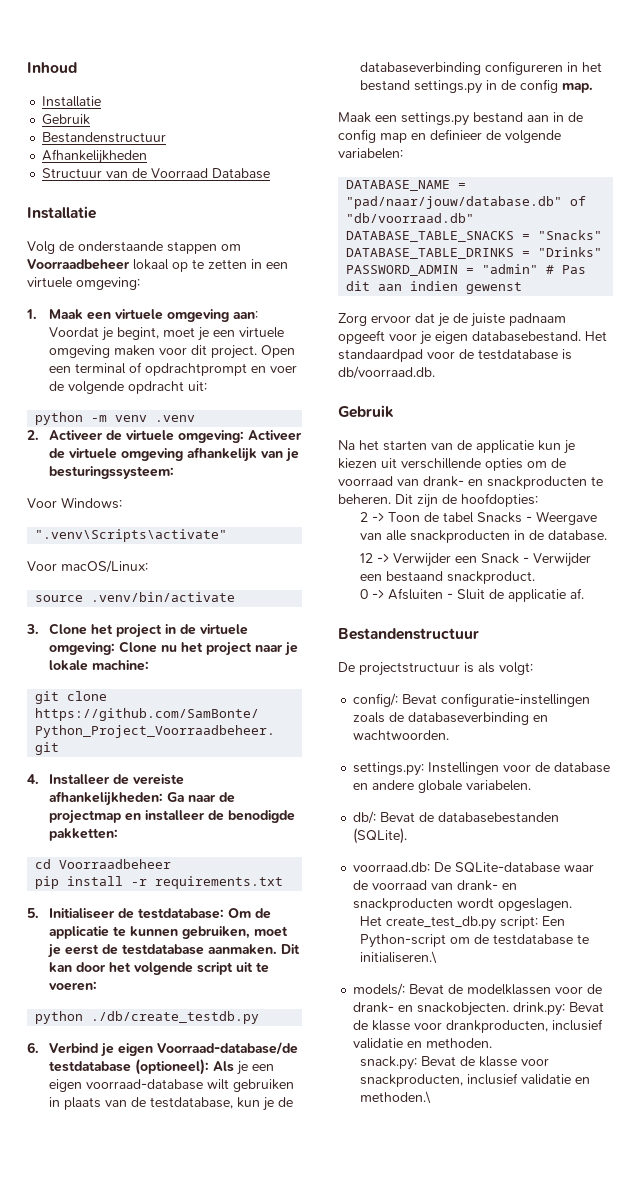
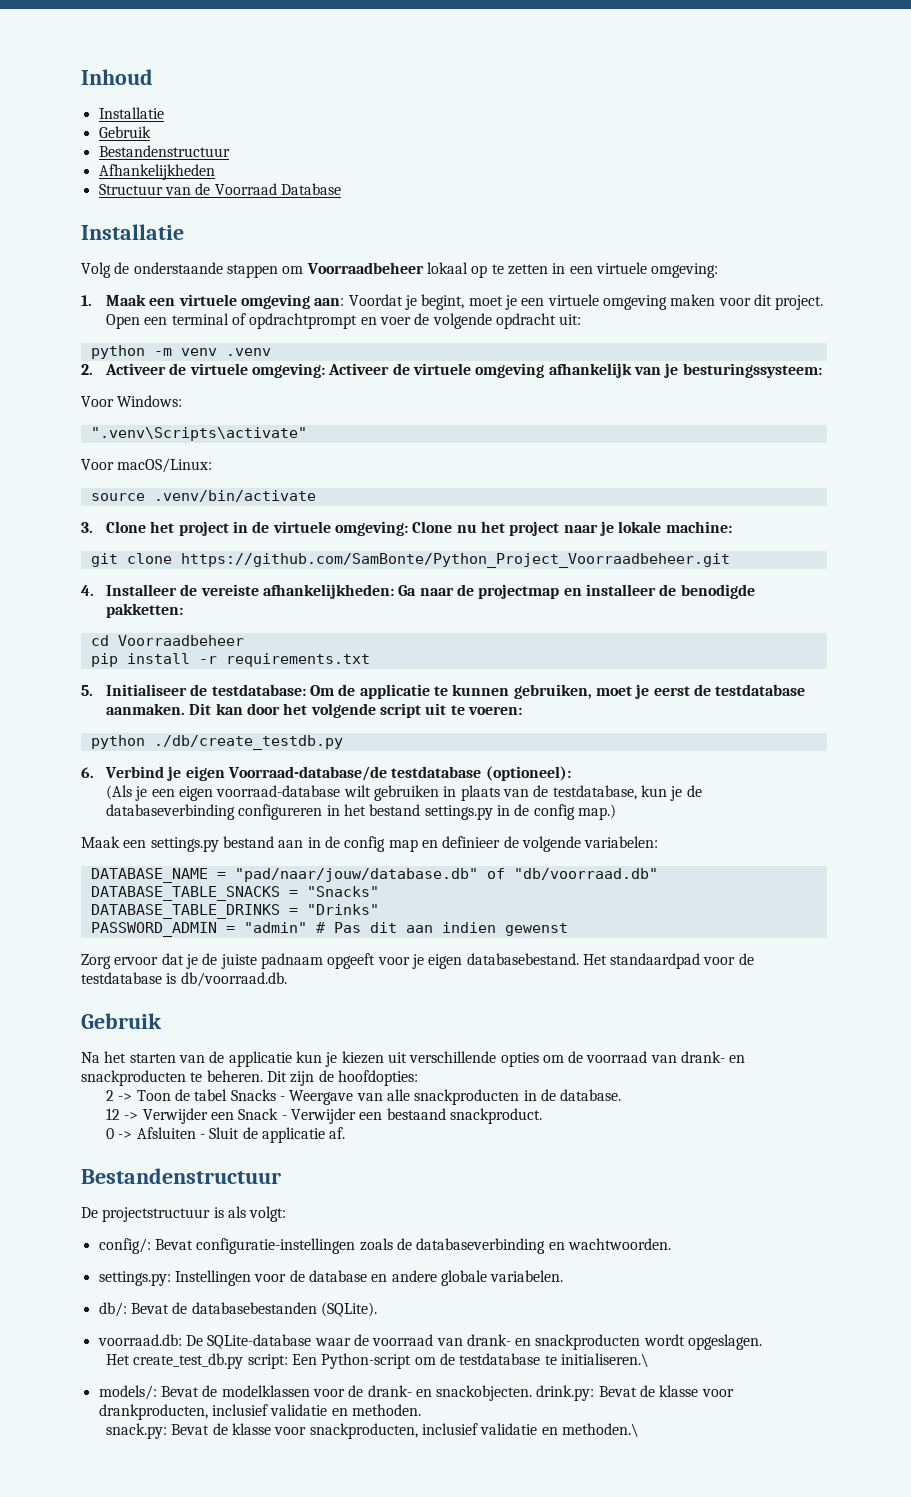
- 6. Verbind je eigen Voorraad-database/de testdatabase (optioneel): Als je een eigen voorraad-database wilt gebruiken in plaats van de testdatabase, kun je de databaseverbinding configureren in het bestand settings.py in de config map.
+ 6. Verbind je eigen Voorraad-database/de testdatabase (optioneel):
+ (Als je een eigen voorraad-database wilt gebruiken in plaats van de testdatabase, kun je de databaseverbinding configureren in het bestand settings.py in de config map.)

